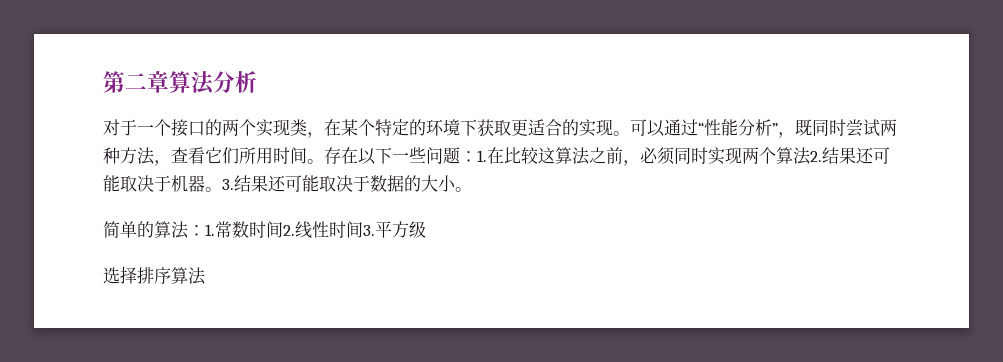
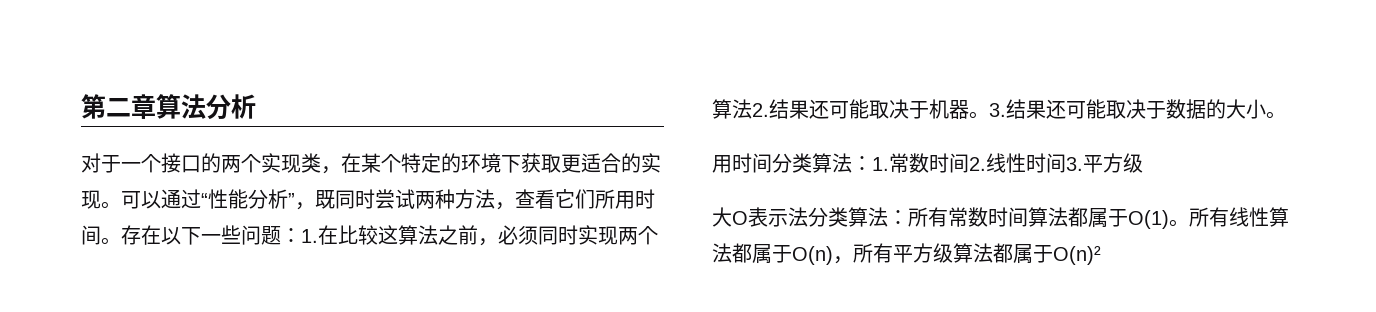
- 简单的算法：1.常数时间2.线性时间3.平方级
+ 用时间分类算法：1.常数时间2.线性时间3.平方级
- 选择排序算法
+ 大O表示法分类算法：所有常数时间算法都属于O(1)。所有线性算法都属于O(n)，所有平方级算法都属于O(n)²

